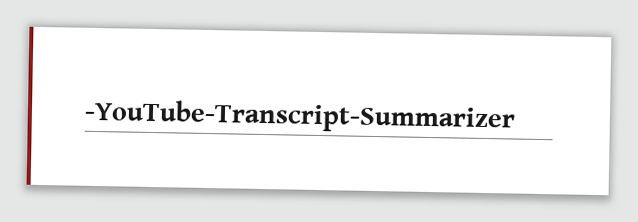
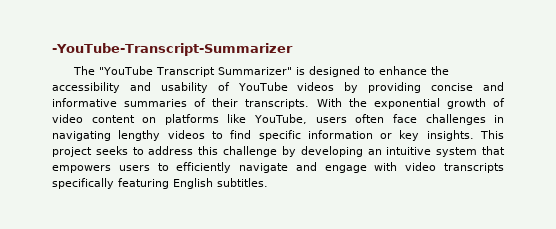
+ The "YouTube Transcript Summarizer" is designed to enhance the accessibility and usability of YouTube videos by providing concise and informative summaries of their transcripts. With the exponential growth of video content on platforms like YouTube, users often face challenges in navigating lengthy videos to find specific information or key insights. This project seeks to address this challenge by developing an intuitive system that empowers users to efficiently navigate and engage with video transcripts specifically featuring English subtitles.

